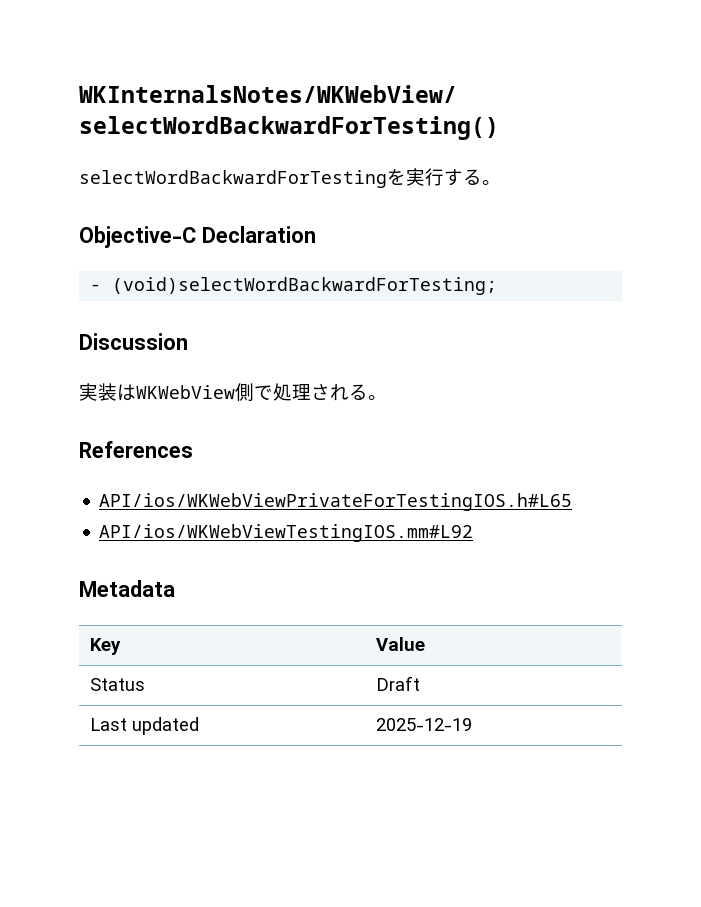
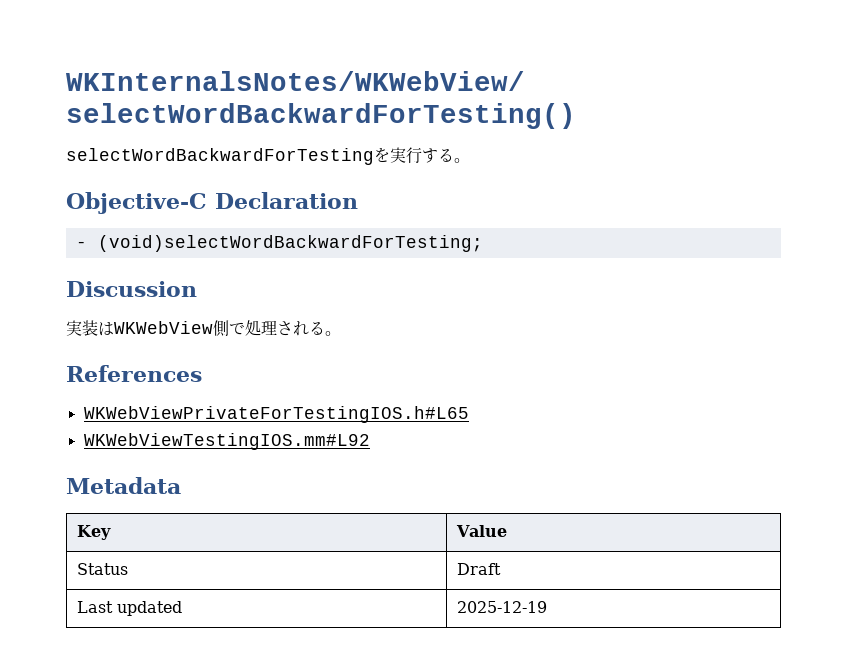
- API/ios/WKWebViewPrivateForTestingIOS.h#L65
- API/ios/WKWebViewTestingIOS.mm#L92
+ WKWebViewPrivateForTestingIOS.h#L65
+ WKWebViewTestingIOS.mm#L92

